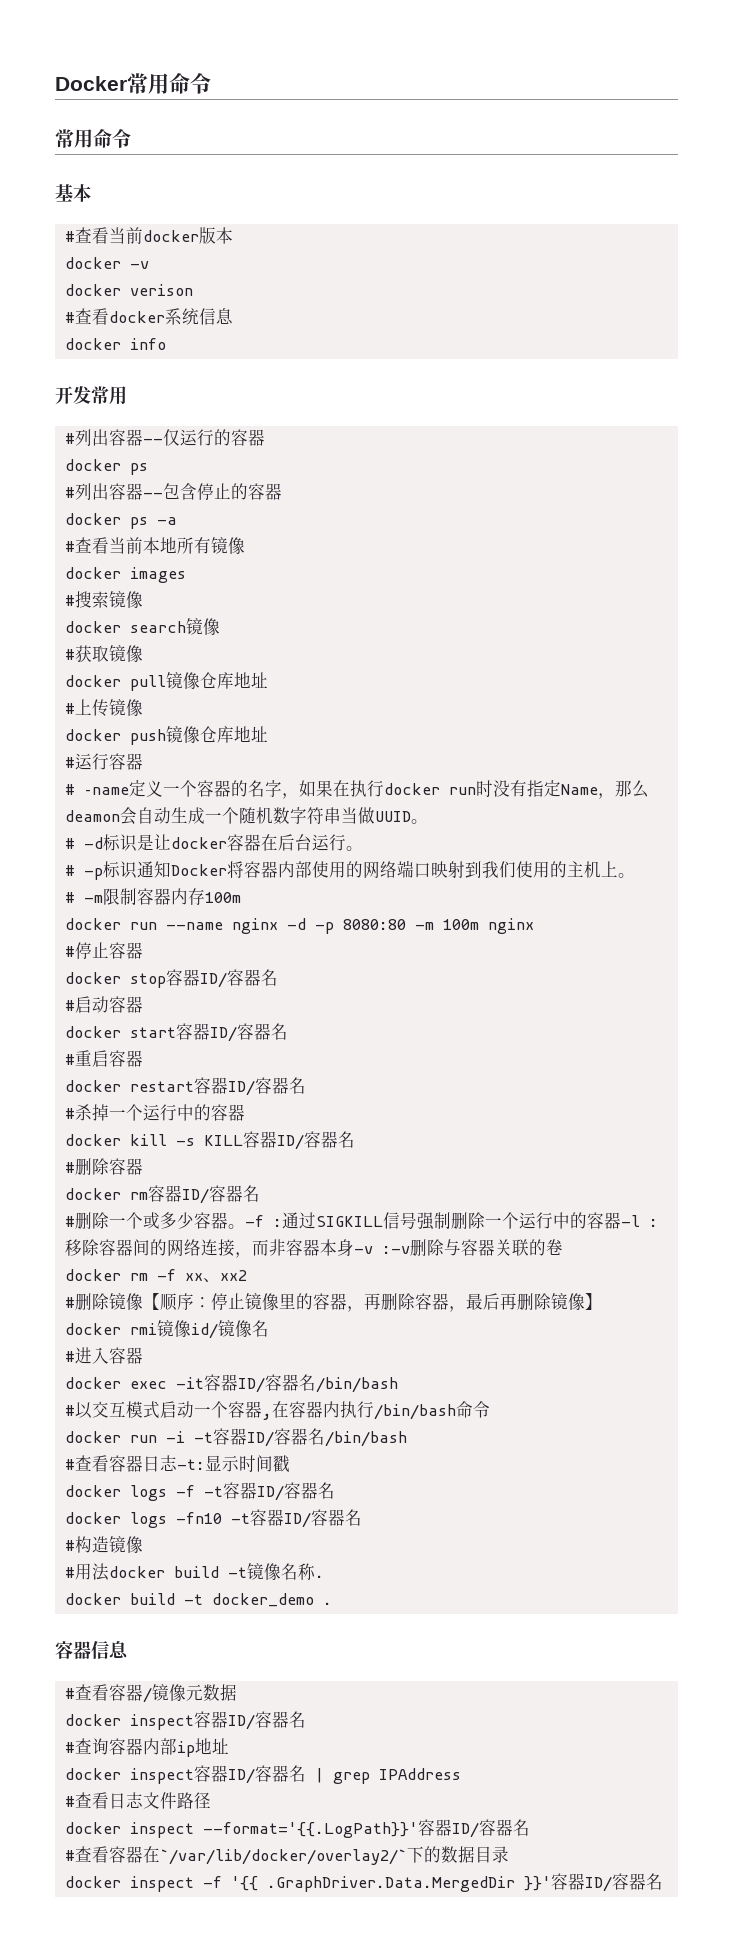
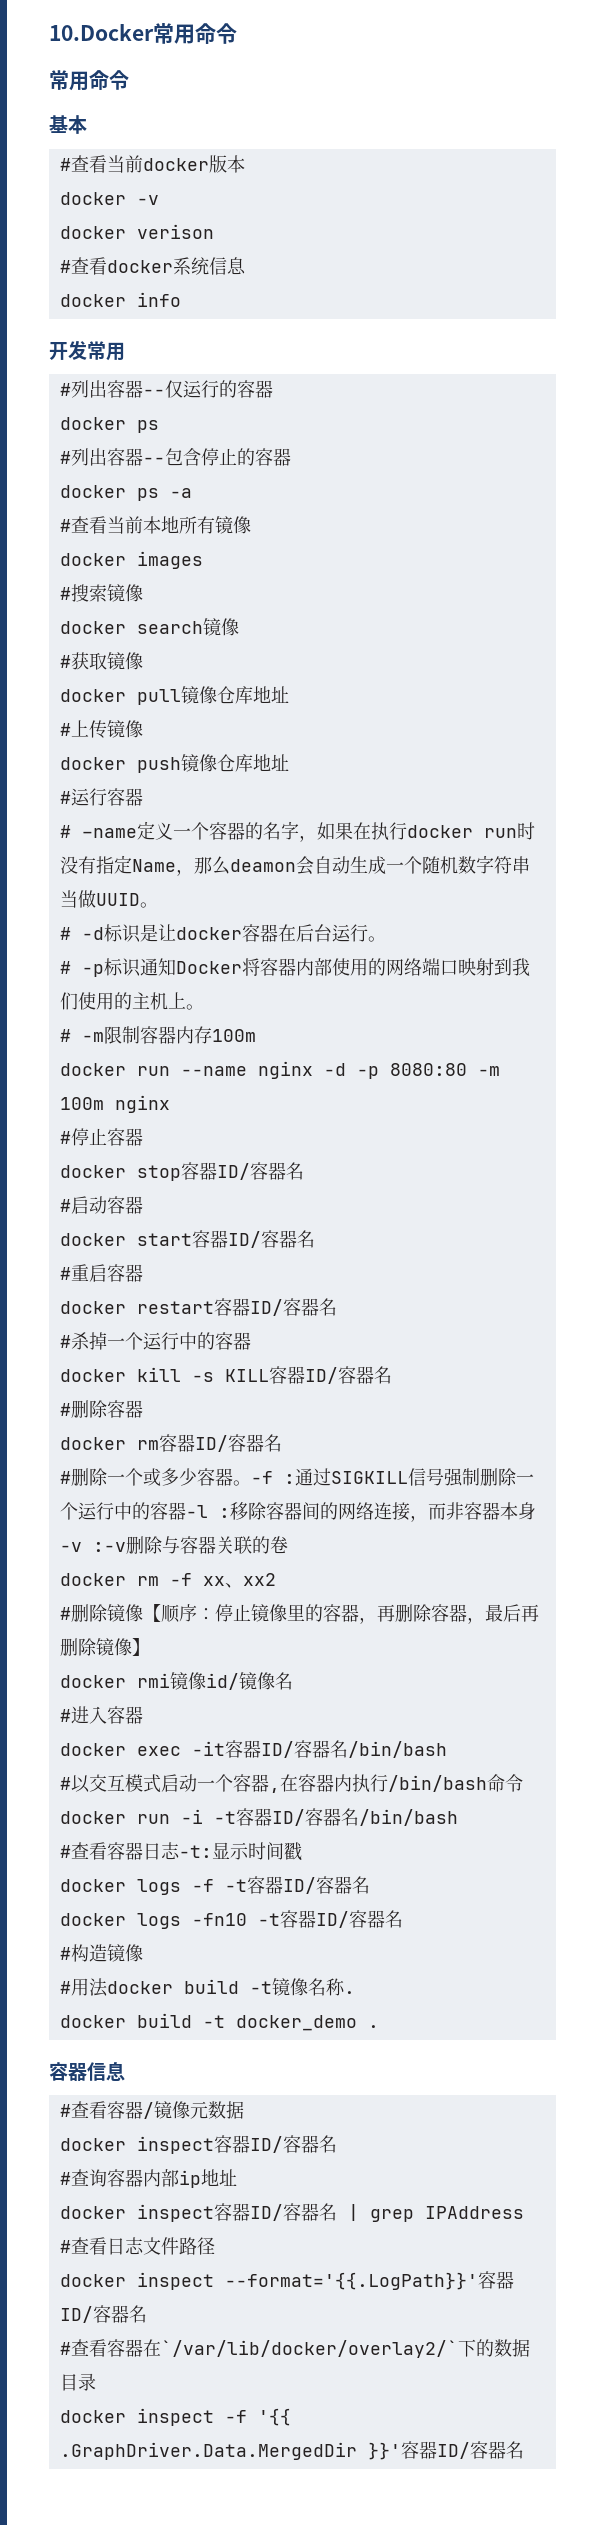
- Docker常用命令
+ 10.Docker常用命令

